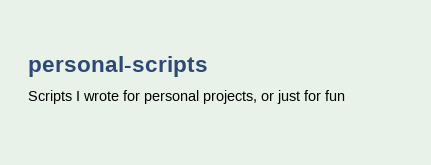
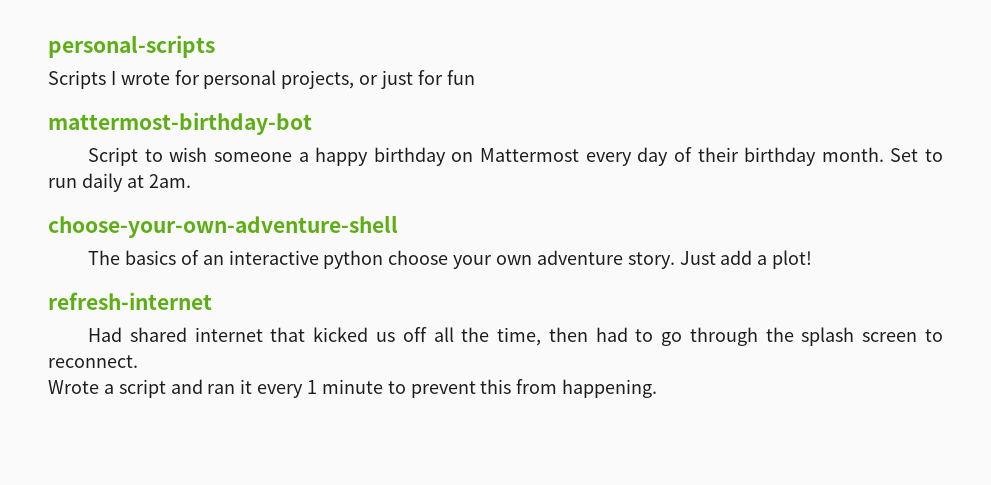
+ mattermost-birthday-bot
+ Script to wish someone a happy birthday on Mattermost every day of their birthday month. Set to run daily at 2am.
+ choose-your-own-adventure-shell
+ The basics of an interactive python choose your own adventure story. Just add a plot!
+ refresh-internet
+ Had shared internet that kicked us off all the time, then had to go through the splash screen to reconnect.
+ Wrote a script and ran it every 1 minute to prevent this from happening.

